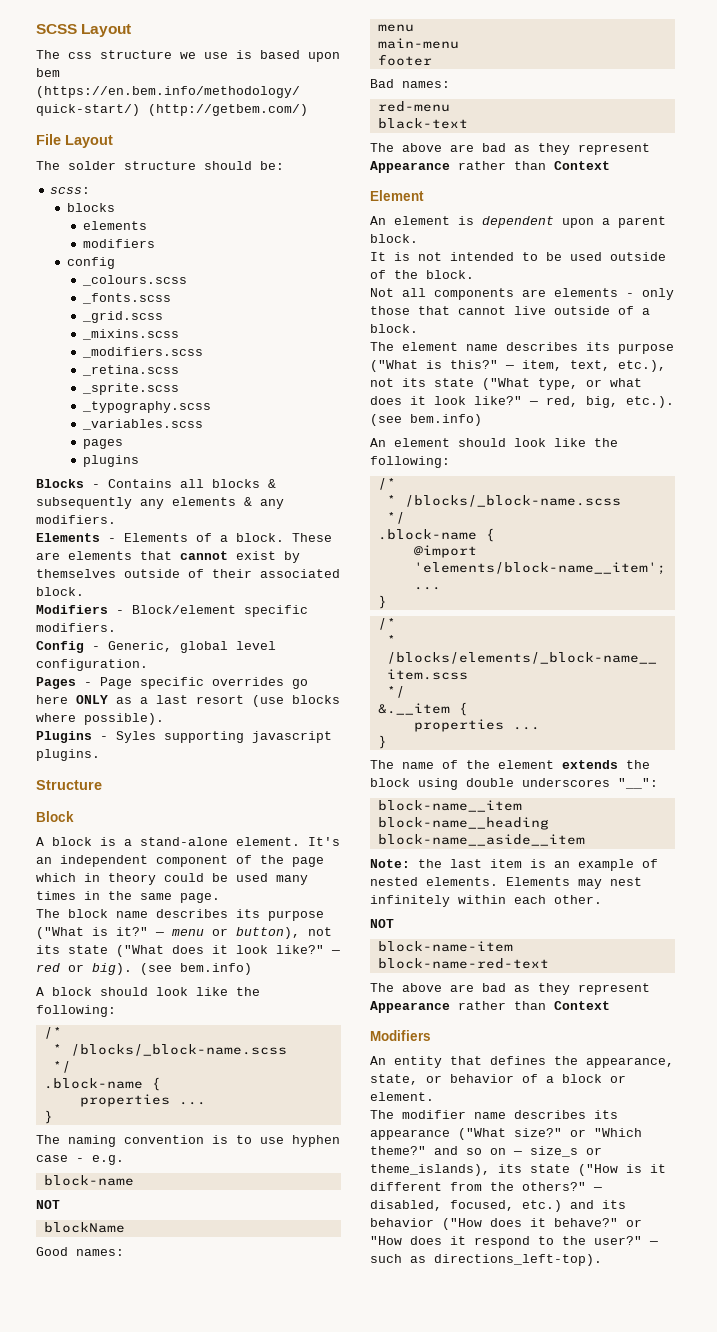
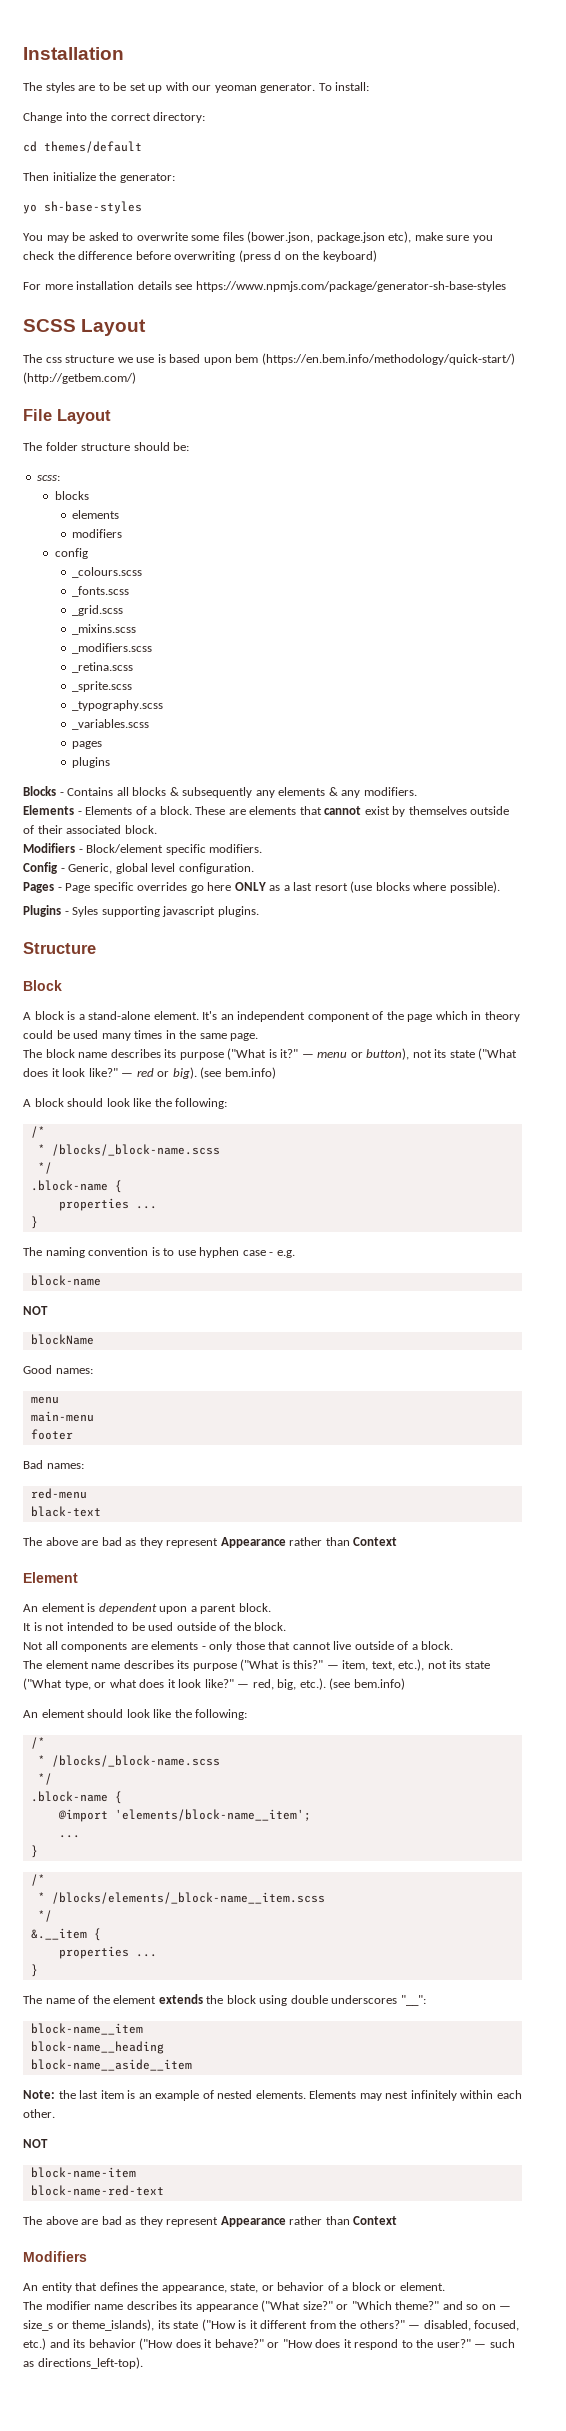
+ Installation
+ The styles are to be set up with our yeoman generator. To install:
+ Change into the correct directory:
+ cd themes/default
+ Then initialize the generator:
+ yo sh-base-styles
+ You may be asked to overwrite some files (bower.json, package.json etc), make sure you check the difference before overwriting (press d on the keyboard)
+ For more installation details see https://www.npmjs.com/package/generator-sh-base-styles
- The solder structure should be:
+ The folder structure should be:

